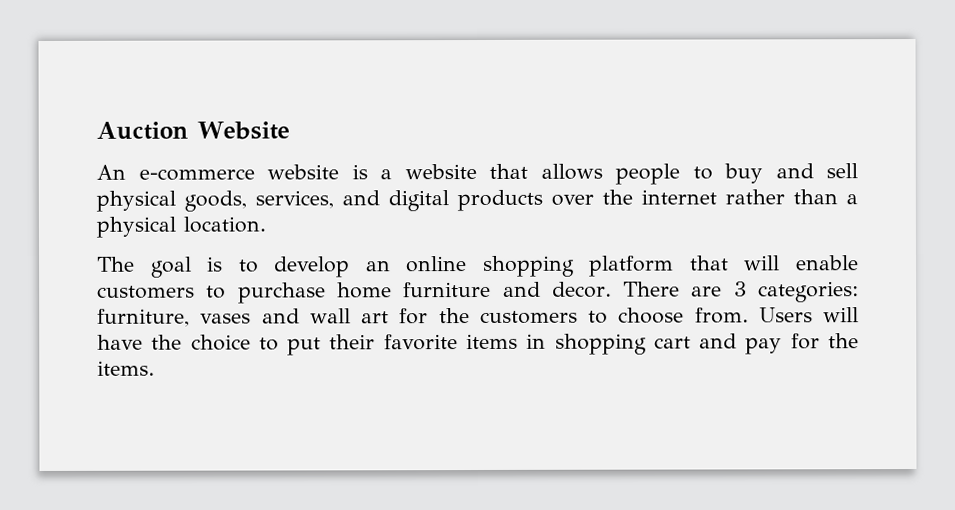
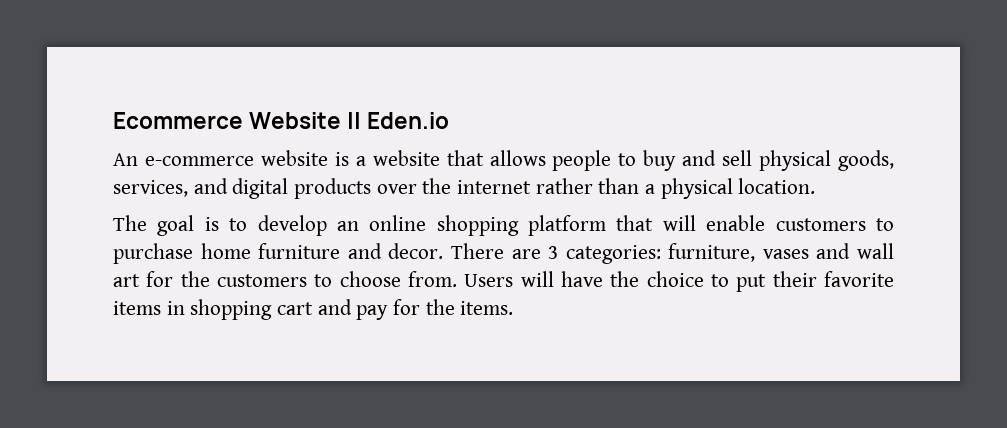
- Auction Website
+ Ecommerce Website || Eden.io

